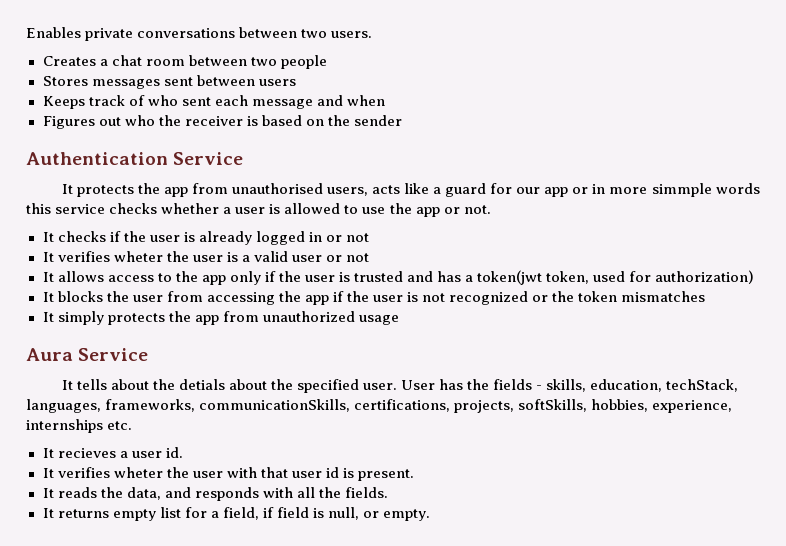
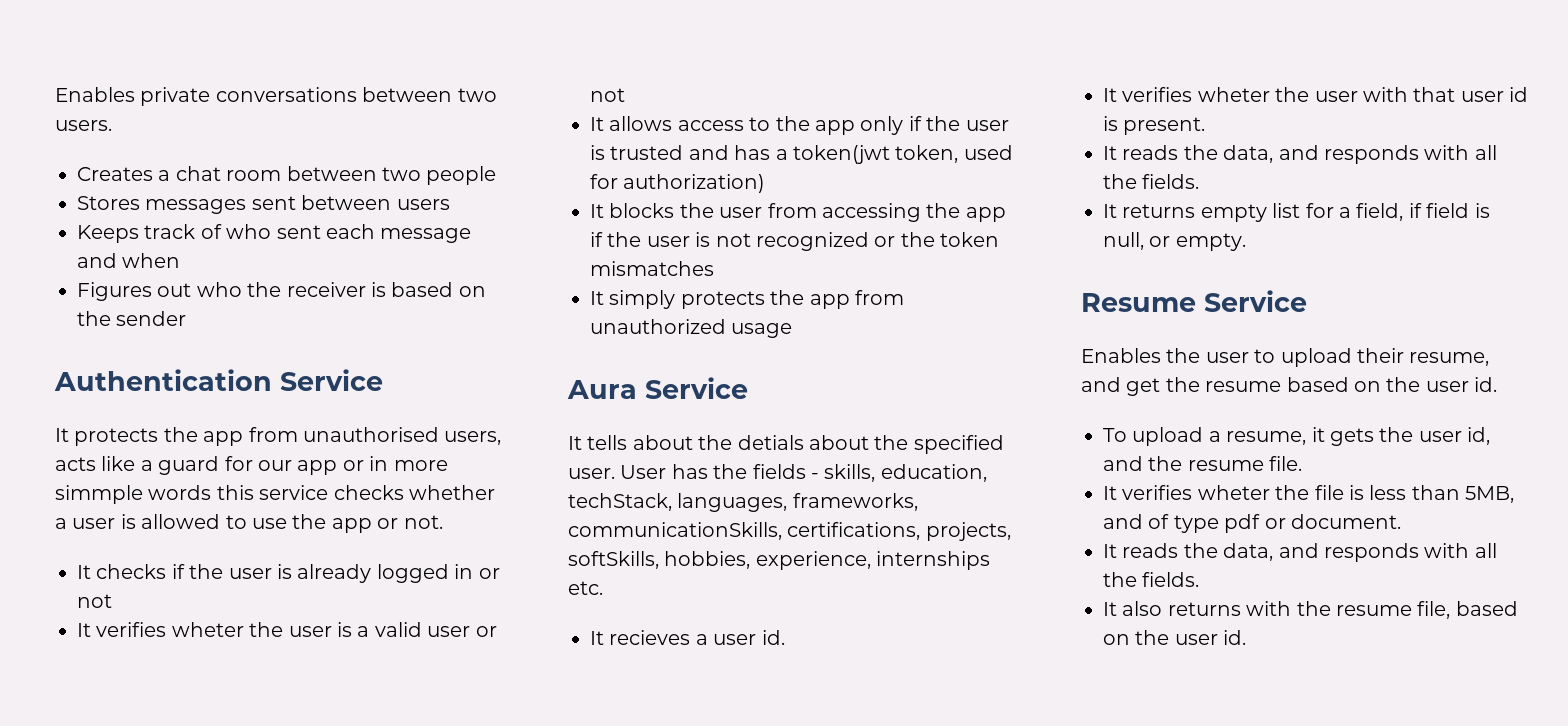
+ Resume Service
+ Enables the user to upload their resume, and get the resume based on the user id.
+ To upload a resume, it gets the user id, and the resume file.
+ It verifies wheter the file is less than 5MB, and of type pdf or document.
+ It reads the data, and responds with all the fields.
+ It also returns with the resume file, based on the user id.

